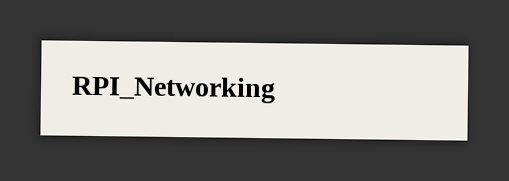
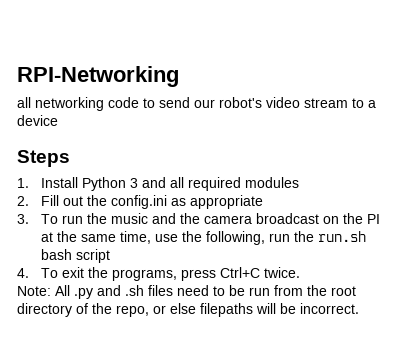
- RPI_Networking
+ RPI-Networking
+ all networking code to send our robot's video stream to a device
+ Steps
+ 1. Install Python 3 and all required modules
+ 2. Fill out the config.ini as appropriate
+ 3. To run the music and the camera broadcast on the PI at the same time, use the following, run the run.sh bash script
+ 4. To exit the programs, press Ctrl+C twice.
+ Note: All .py and .sh files need to be run from the root directory of the repo, or else filepaths will be incorrect.

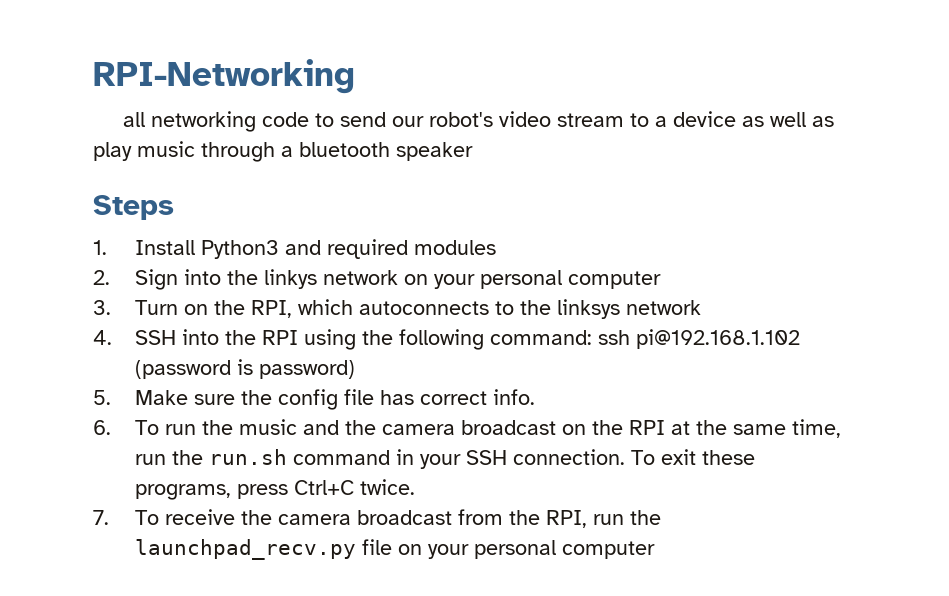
- all networking code to send our robot's video stream to a device
+ all networking code to send our robot's video stream to a device as well as play music through a bluetooth speaker
- 1. Install Python 3 and all required modules
+ 1. Install Python3 and required modules
- 2. Fill out the config.ini as appropriate
- 3. To run the music and the camera broadcast on the PI at the same time, use the following, run the run.sh bash script
- 4. To exit the programs, press Ctrl+C twice.
+ 2. Sign into the linkys network on your personal computer
+ 3. Turn on the RPI, which autoconnects to the linksys network
+ 4. SSH into the RPI using the following command: ssh pi@192.168.1.102 (password is password)
+ 5. Make sure the config file has correct info.
+ 6. To run the music and the camera broadcast on the RPI at the same time, run the run.sh command in your SSH connection. To exit these programs, press Ctrl+C twice.
- Note: All .py and .sh files need to be run from the root directory of the repo, or else filepaths will be incorrect.
+ 7. To receive the camera broadcast from the RPI, run the launchpad_recv.py file on your personal computer

